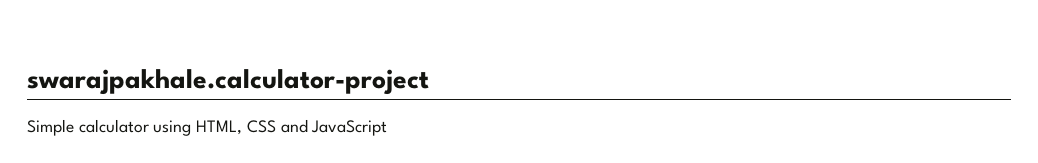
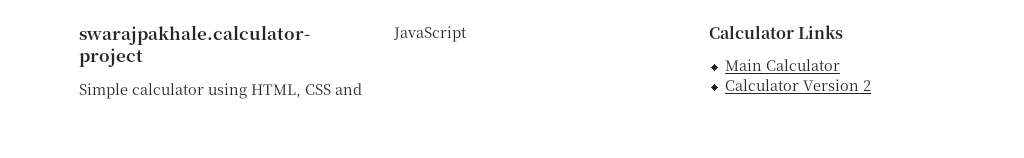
+ Calculator Links
+ Main Calculator
+ Calculator Version 2

